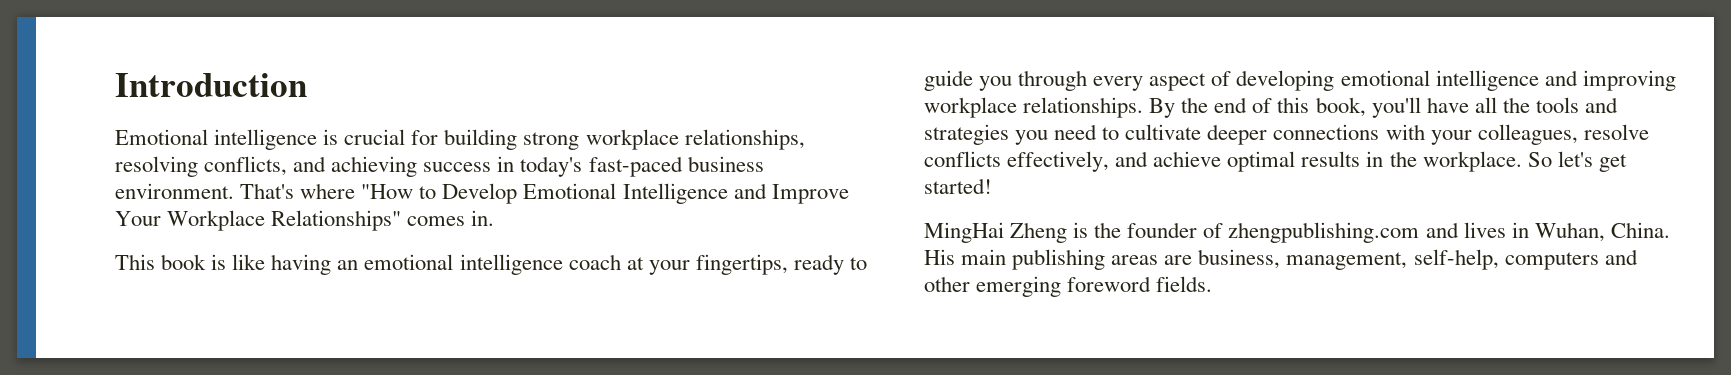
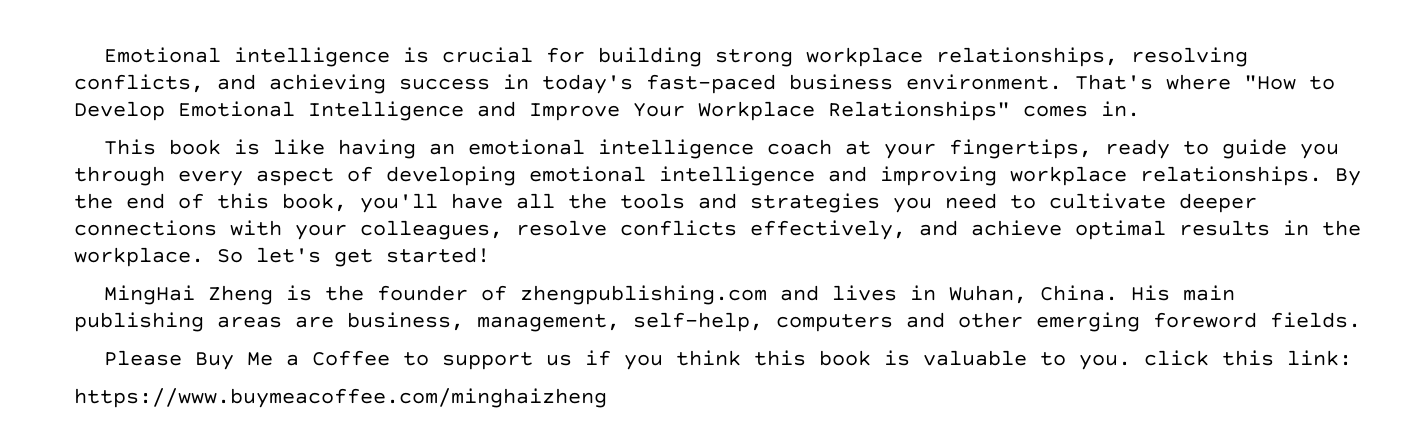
- Introduction
+ Please Buy Me a Coffee to support us if you think this book is valuable to you. click this link:
+ https://www.buymeacoffee.com/minghaizheng

